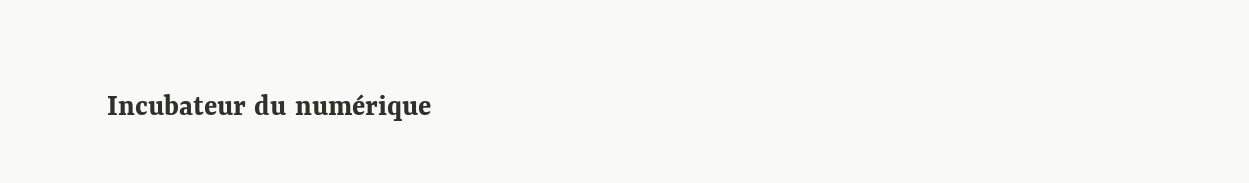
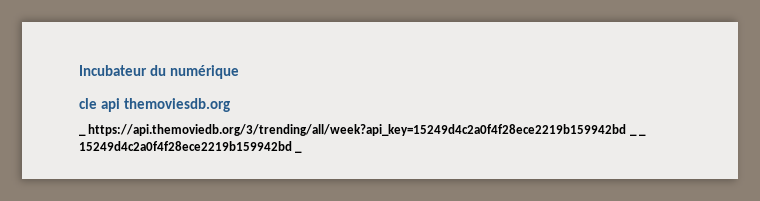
+ cle api themoviesdb.org
+ _ https://api.themoviedb.org/3/trending/all/week?api_key=15249d4c2a0f4f28ece2219b159942bd _ _ 15249d4c2a0f4f28ece2219b159942bd _

